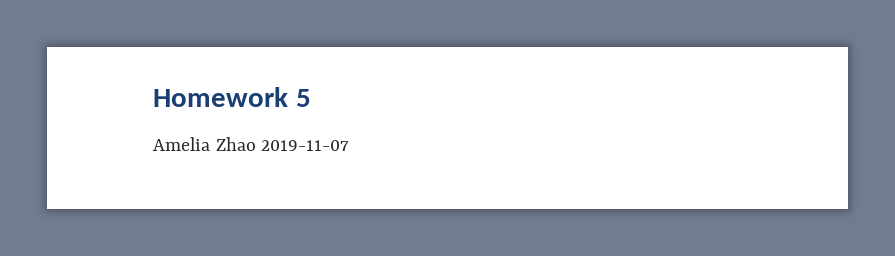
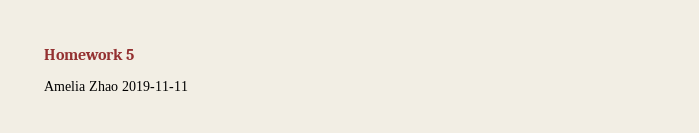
- Amelia Zhao 2019-11-07
+ Amelia Zhao 2019-11-11

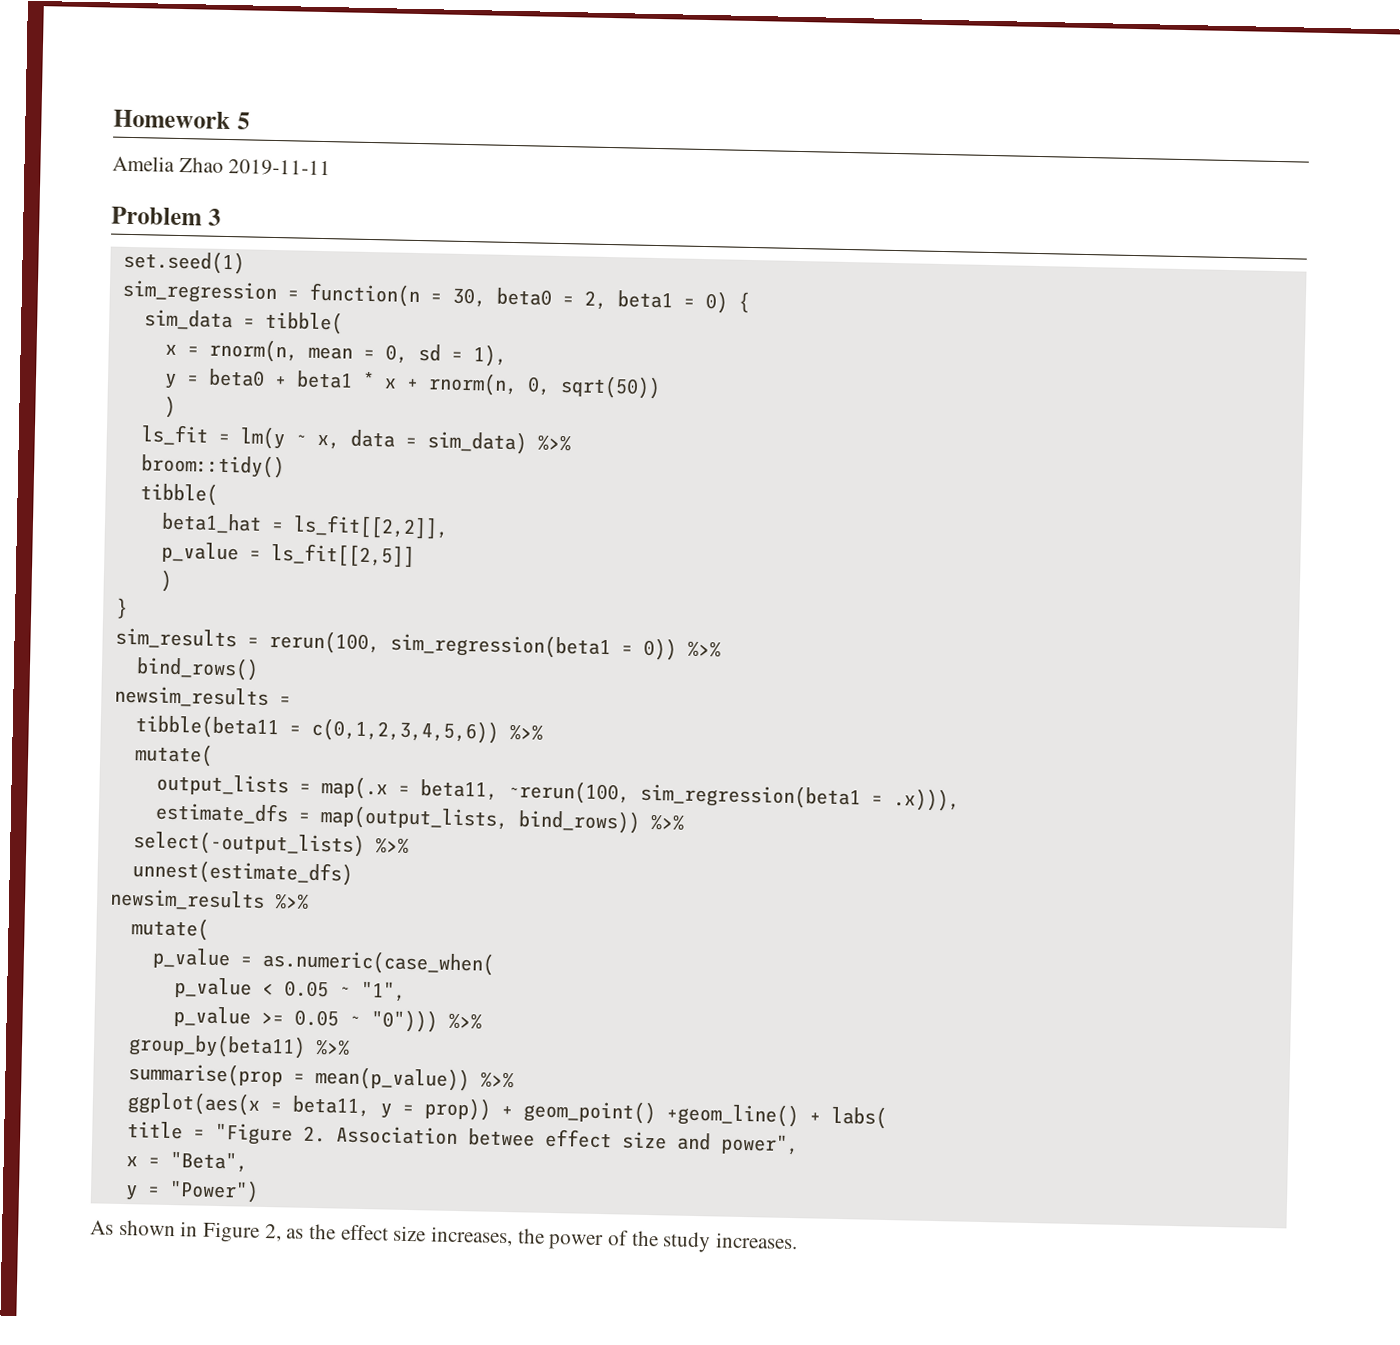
+ Problem 3
+ set.seed(1)
+ sim_regression = function(n = 30, beta0 = 2, beta1 = 0) {
+ sim_data = tibble(
+ x = rnorm(n, mean = 0, sd = 1),
+ y = beta0 + beta1 * x + rnorm(n, 0, sqrt(50))
+ )
+ ls_fit = lm(y ~ x, data = sim_data) %>%
+ broom::tidy()
+ tibble(
+ beta1_hat = ls_fit[[2,2]],
+ p_value = ls_fit[[2,5]]
+ )
+ }
+ sim_results = rerun(100, sim_regression(beta1 = 0)) %>%
+ bind_rows()
+ newsim_results =
+ tibble(beta11 = c(0,1,2,3,4,5,6)) %>%
+ mutate(
+ output_lists = map(.x = beta11, ~rerun(100, sim_regression(beta1 = .x))),
+ estimate_dfs = map(output_lists, bind_rows)) %>%
+ select(-output_lists) %>%
+ unnest(estimate_dfs)
+ newsim_results %>%
+ mutate(
+ p_value = as.numeric(case_when(
+ p_value < 0.05 ~ "1",
+ p_value >= 0.05 ~ "0"))) %>%
+ group_by(beta11) %>%
+ summarise(prop = mean(p_value)) %>%
+ ggplot(aes(x = beta11, y = prop)) + geom_point() +geom_line() + labs(
+ title = "Figure 2. Association betwee effect size and power",
+ x = "Beta",
+ y = "Power")
+ As shown in Figure 2, as the effect size increases, the power of the study increases.

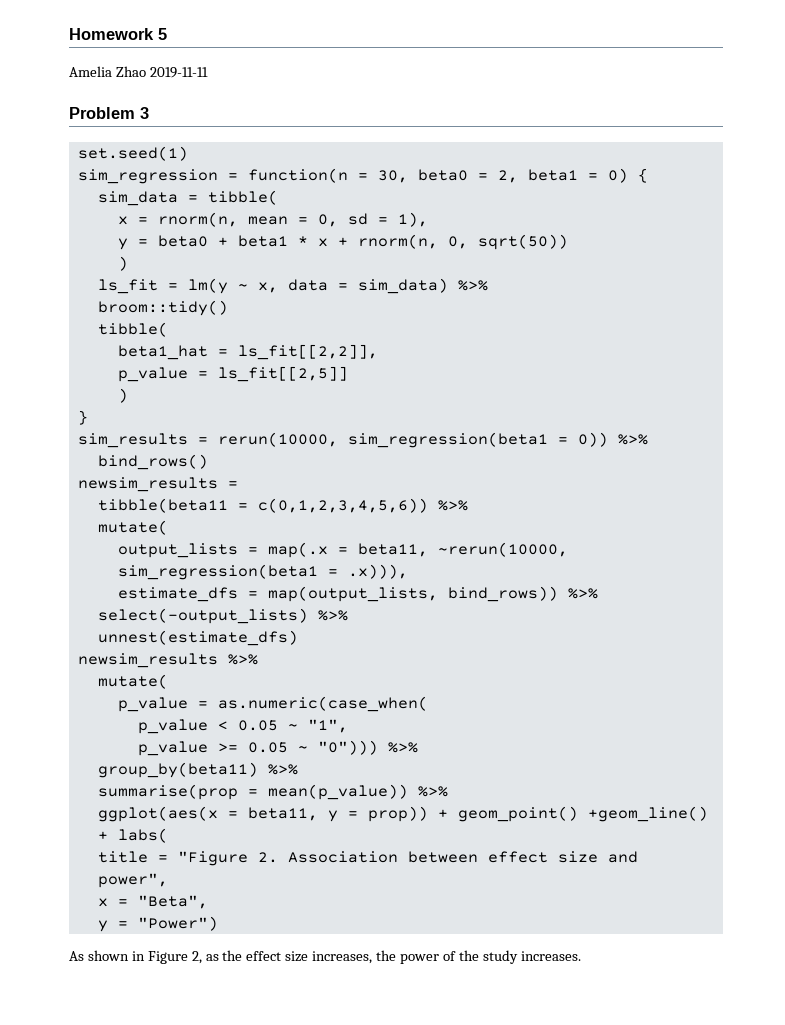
- sim_results = rerun(100, sim_regression(beta1 = 0)) %>%
+ sim_results = rerun(10000, sim_regression(beta1 = 0)) %>%
- output_lists = map(.x = beta11, ~rerun(100, sim_regression(beta1 = .x))),
+ output_lists = map(.x = beta11, ~rerun(10000, sim_regression(beta1 = .x))),
- title = "Figure 2. Association betwee effect size and power",
+ title = "Figure 2. Association between effect size and power",

